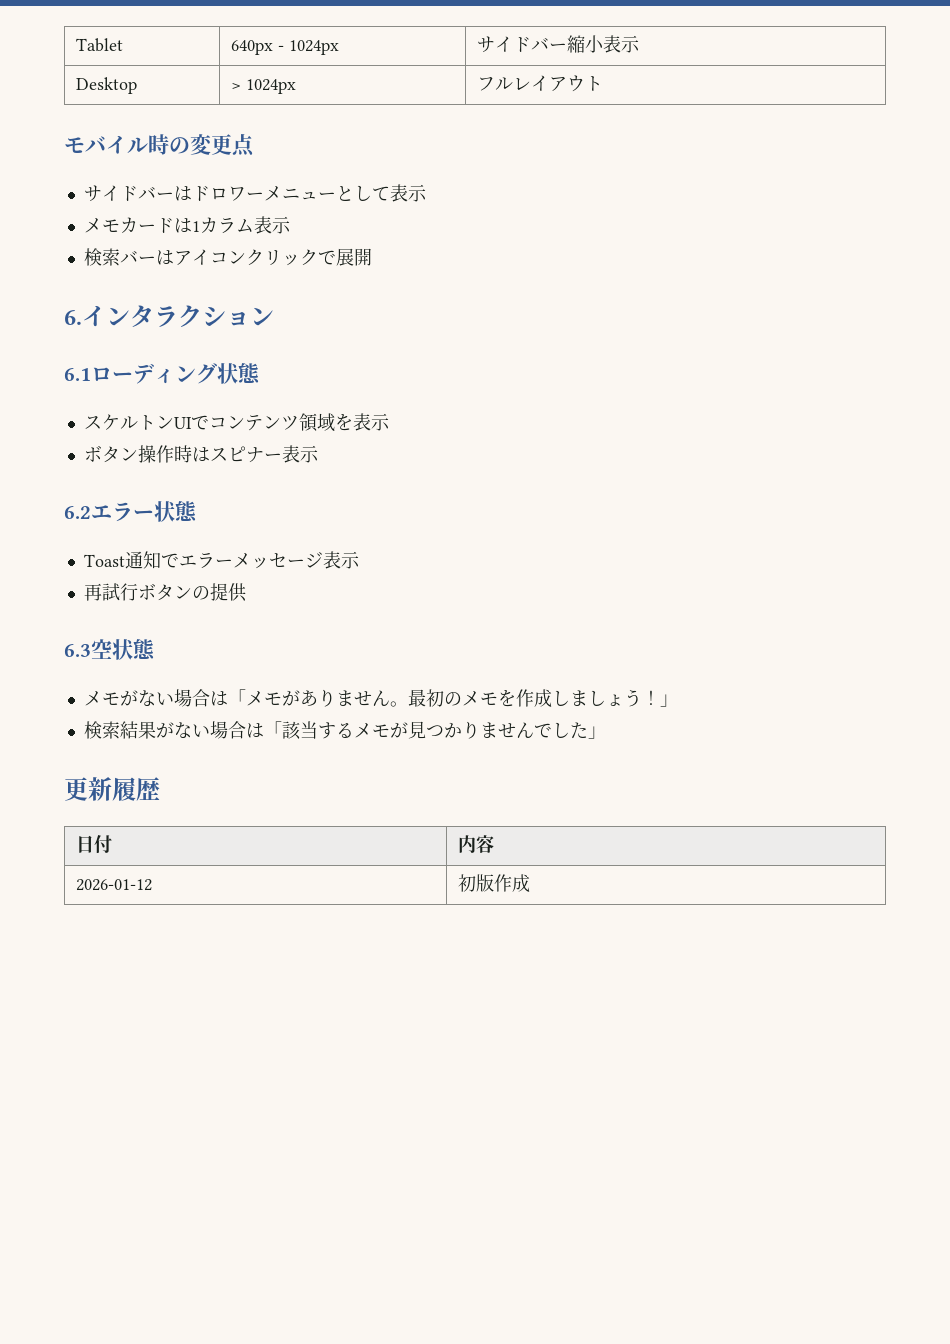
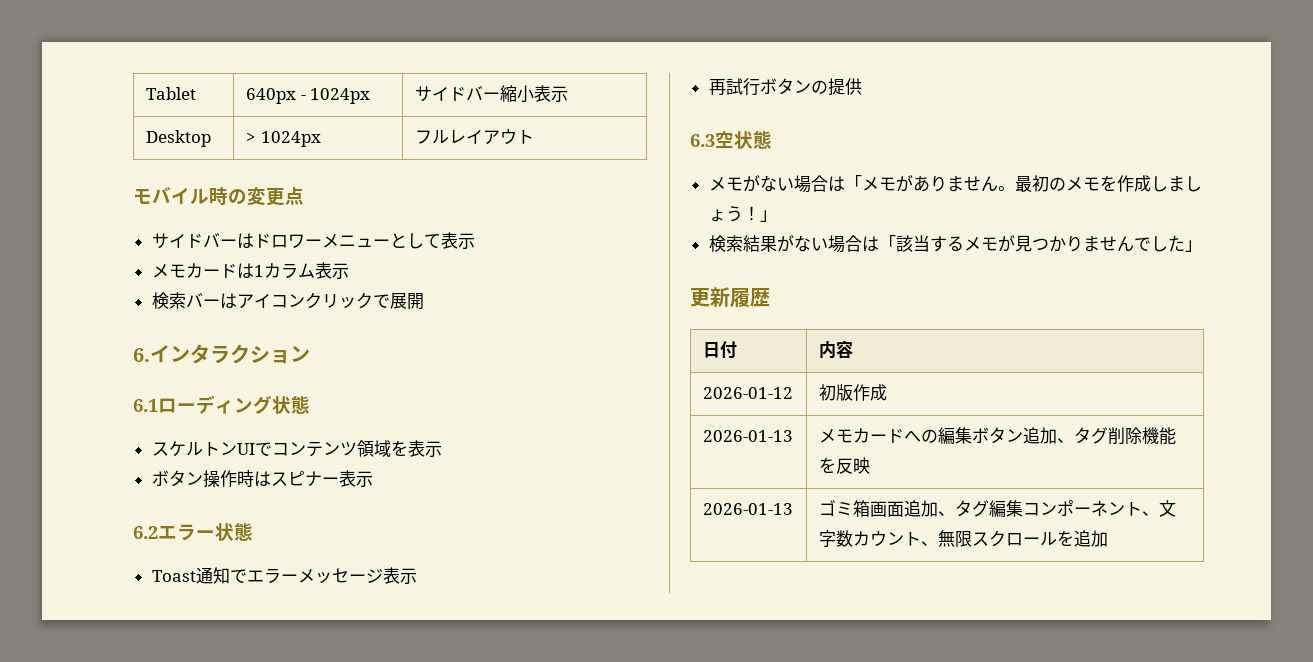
+ 2026-01-13 | メモカードへの編集ボタン追加、タグ削除機能を反映
+ 2026-01-13 | ゴミ箱画面追加、タグ編集コンポーネント、文字数カウント、無限スクロールを追加

